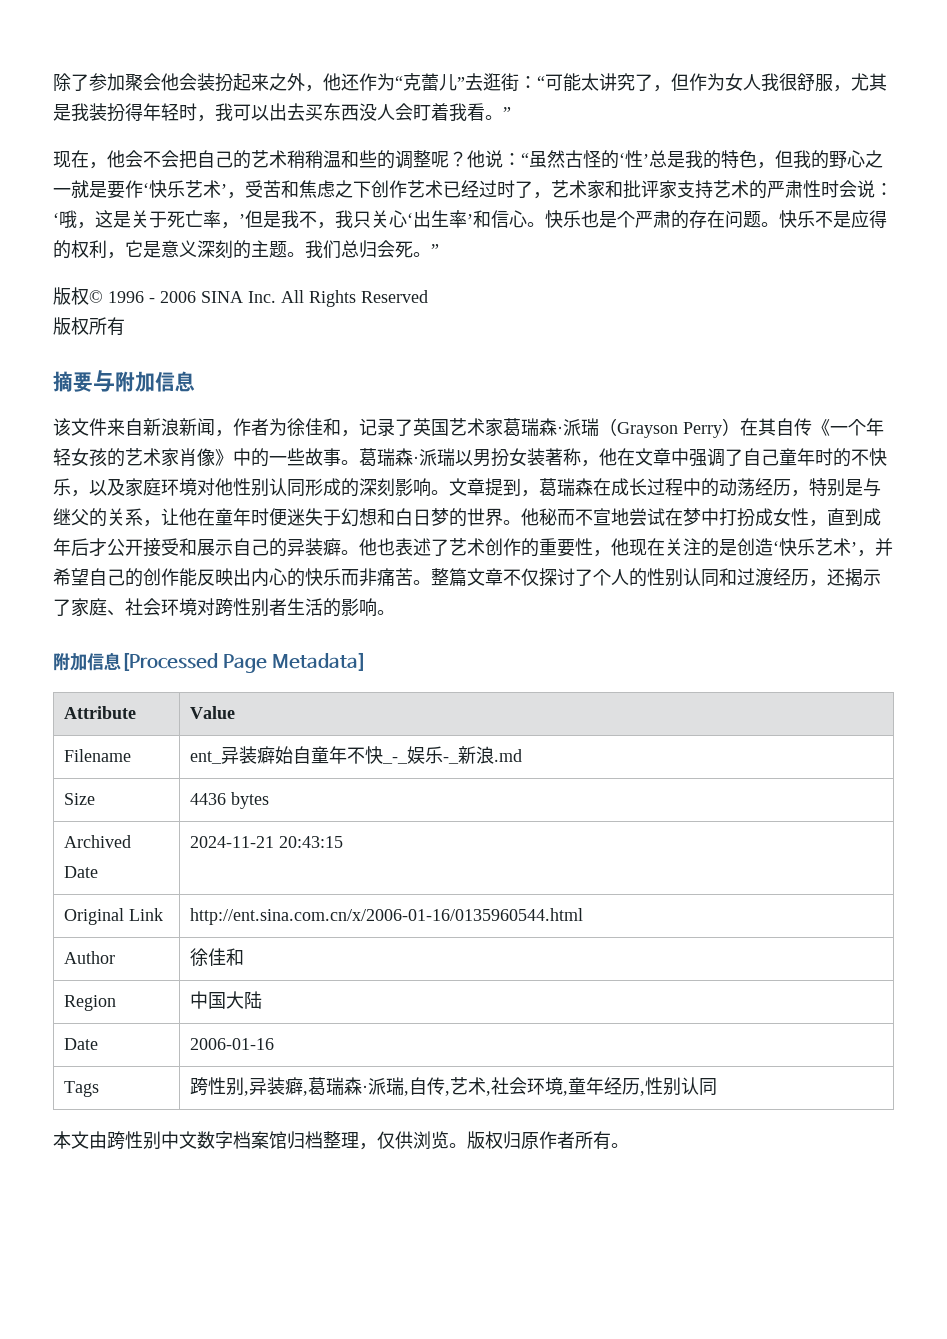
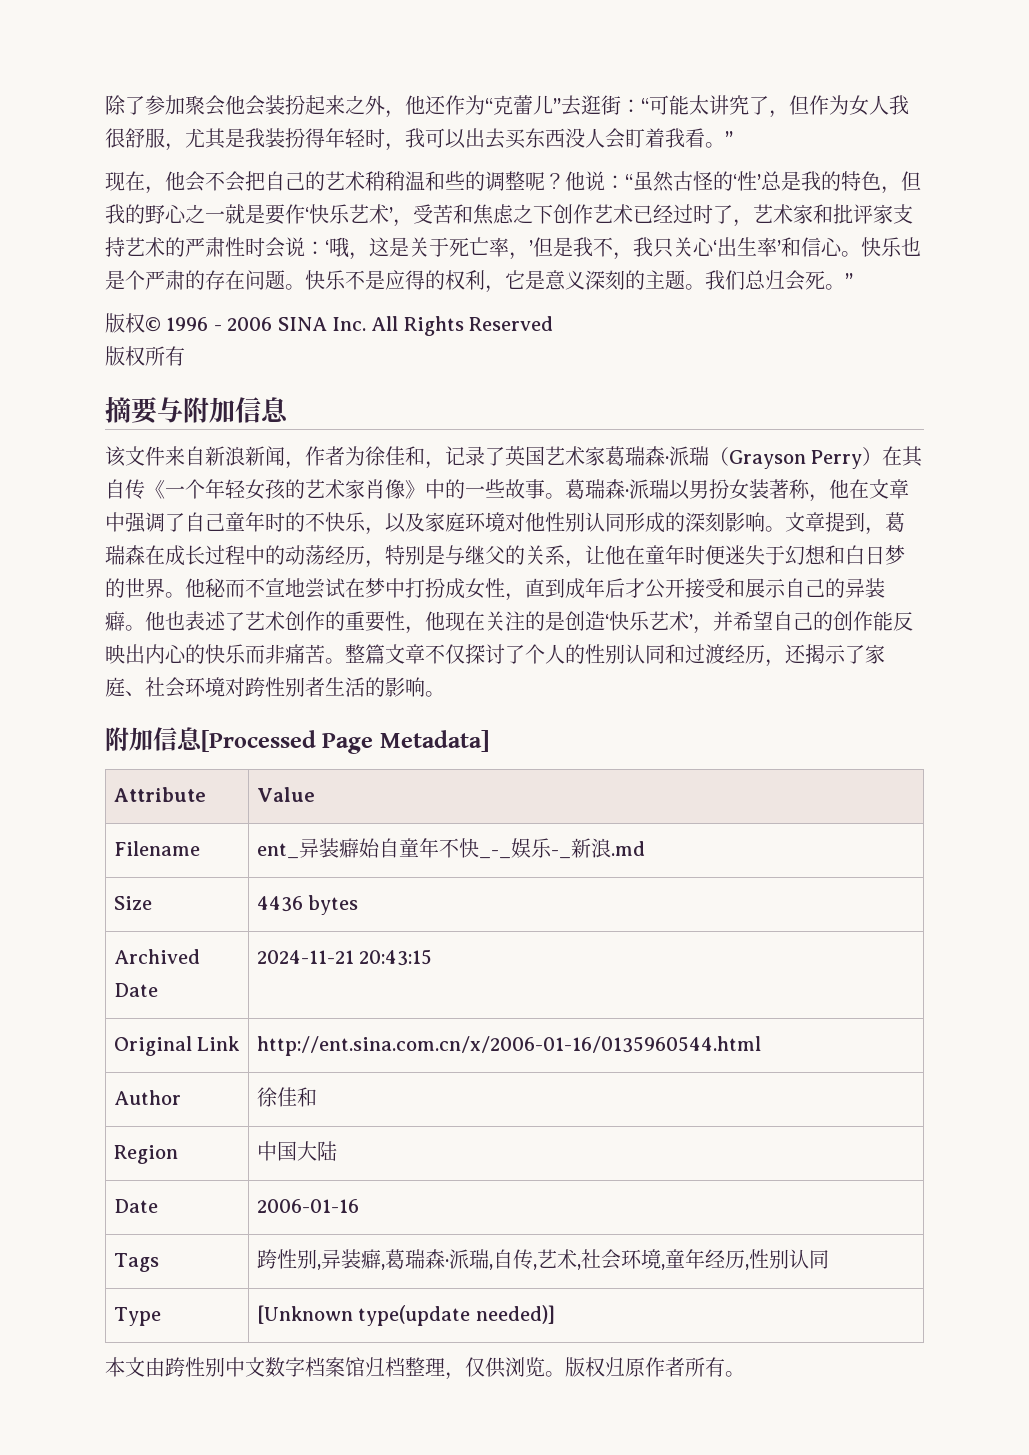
+ Type | [Unknown type(update needed)]

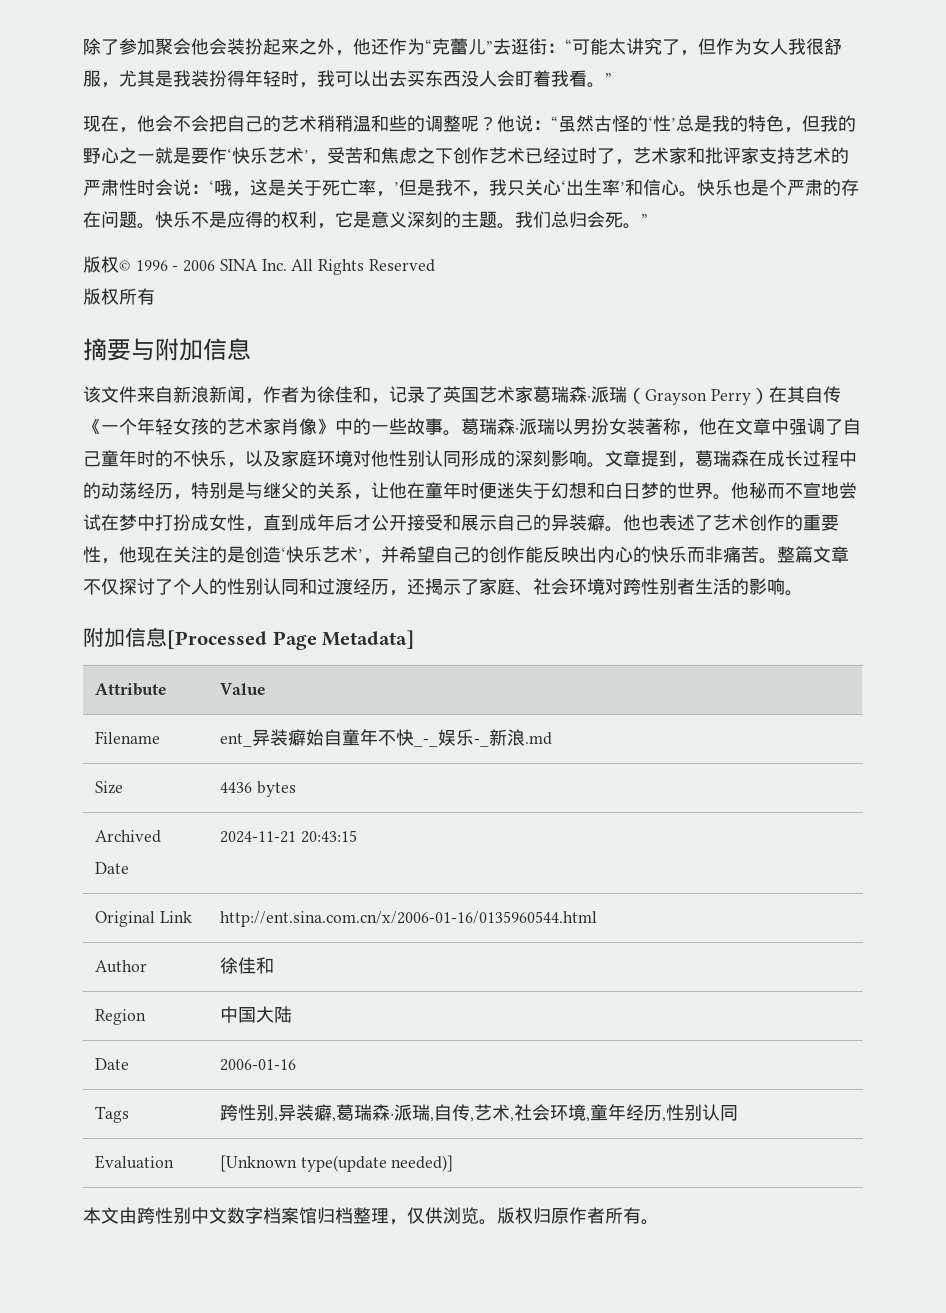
- Type | [Unknown type(update needed)]
+ Evaluation | [Unknown type(update needed)]

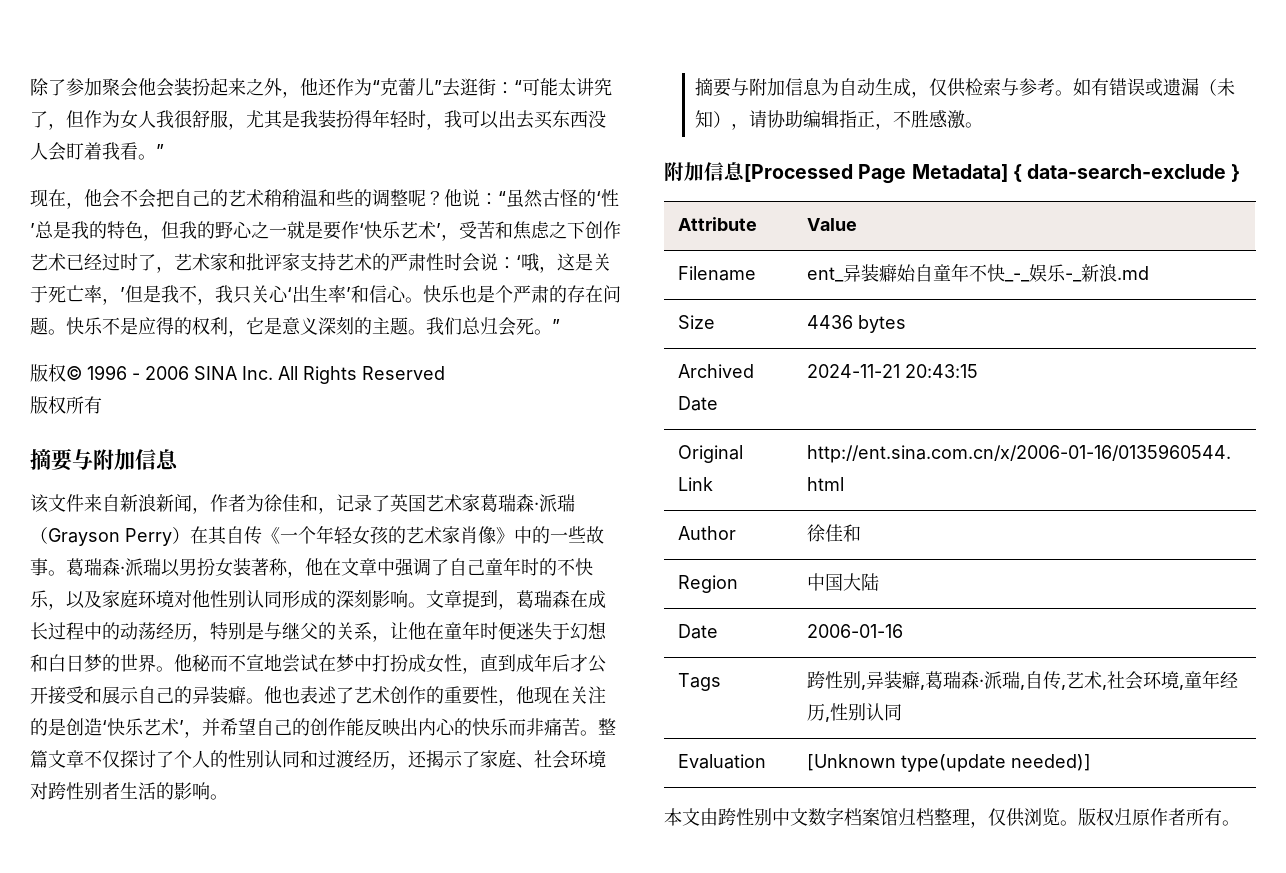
+ 摘要与附加信息为自动生成，仅供检索与参考。如有错误或遗漏（未知），请协助编辑指正，不胜感激。
- 附加信息[Processed Page Metadata]
+ 附加信息[Processed Page Metadata] { data-search-exclude }

